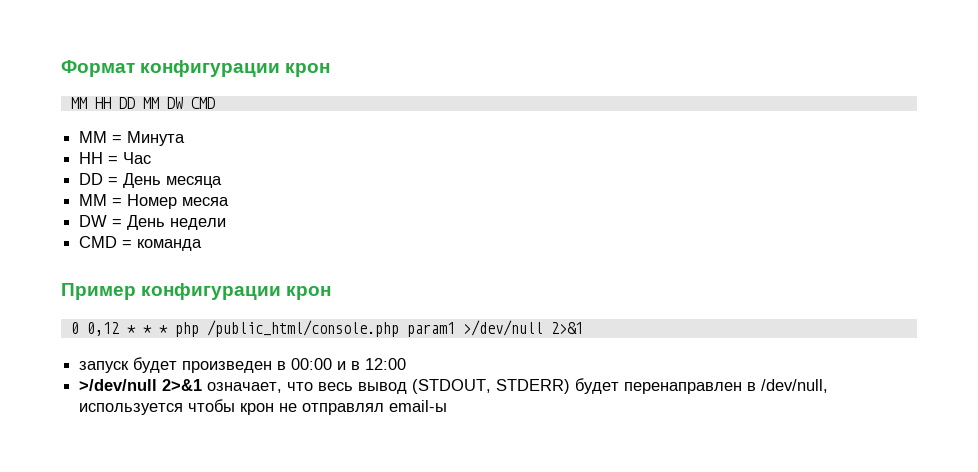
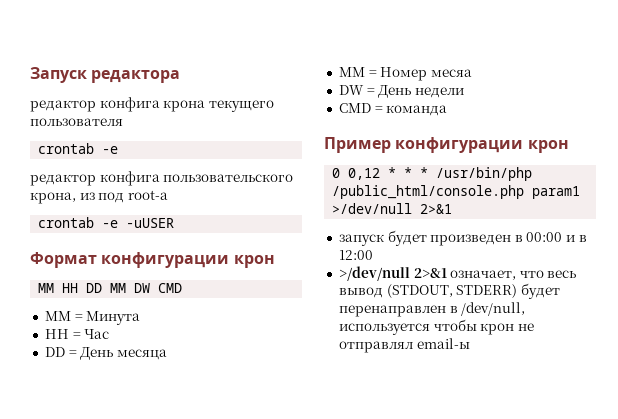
+ Запуск редактора
+ редактор конфига крона текущего пользователя
+ crontab -e
+ редактор конфига пользовательского крона, из под root-а
+ crontab -e -uUSER
- 0 0,12 * * * php /public_html/console.php param1 >/dev/null 2>&1
+ 0 0,12 * * * /usr/bin/php /public_html/console.php param1 >/dev/null 2>&1

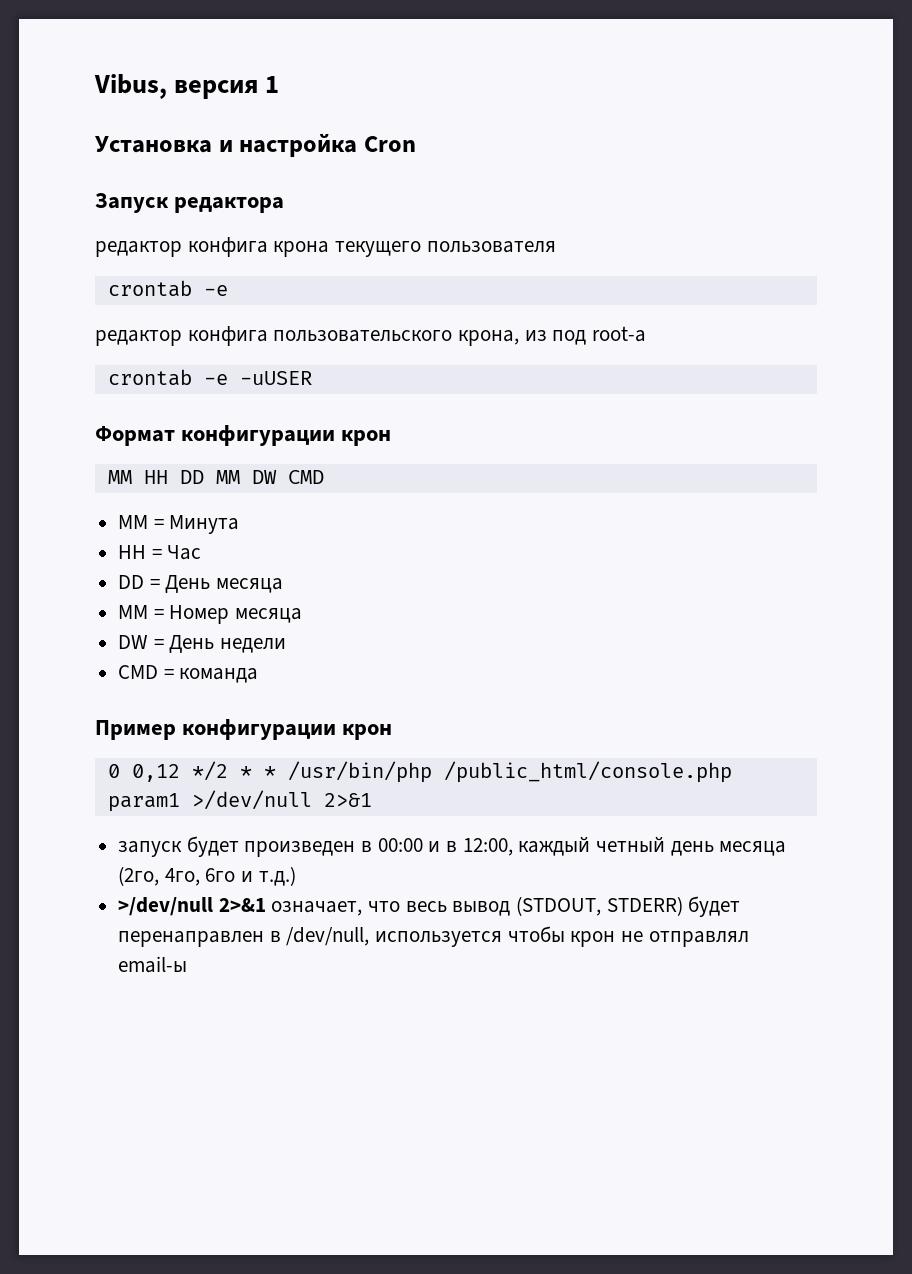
+ Vibus, версия 1
+ Установка и настройка Cron
- MM = Номер месяа
+ MM = Номер месяца
- 0 0,12 * * * /usr/bin/php /public_html/console.php param1 >/dev/null 2>&1
+ 0 0,12 */2 * * /usr/bin/php /public_html/console.php param1 >/dev/null 2>&1
- запуск будет произведен в 00:00 и в 12:00
+ запуск будет произведен в 00:00 и в 12:00, каждый четный день месяца (2го, 4го, 6го и т.д.)

